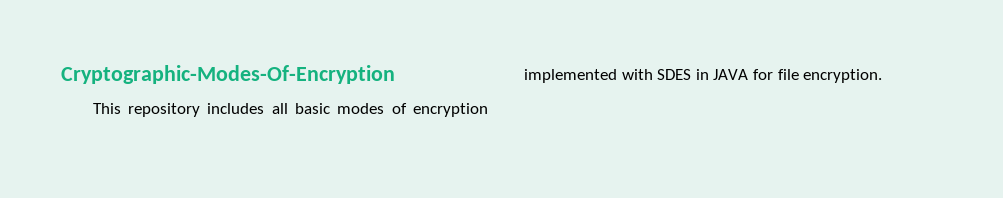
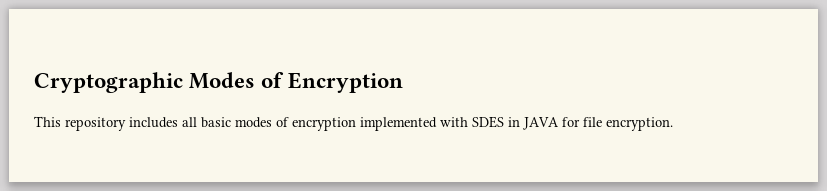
- Cryptographic-Modes-Of-Encryption
+ Cryptographic Modes of Encryption

